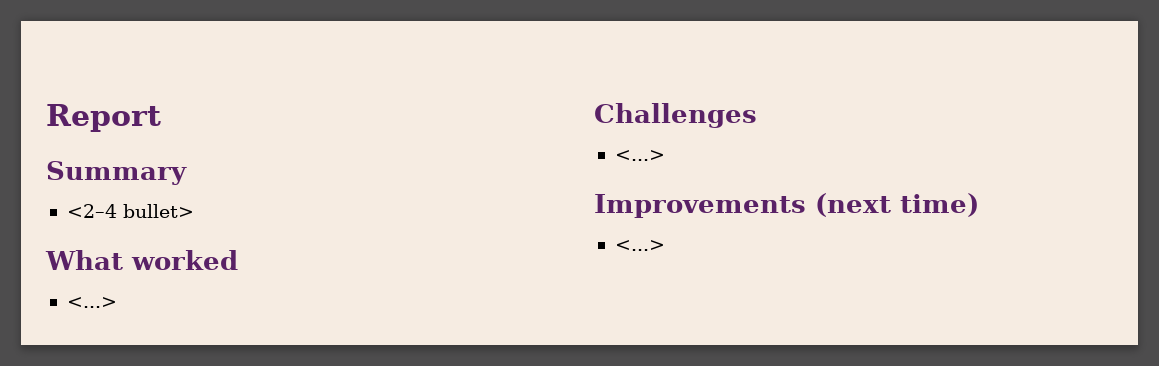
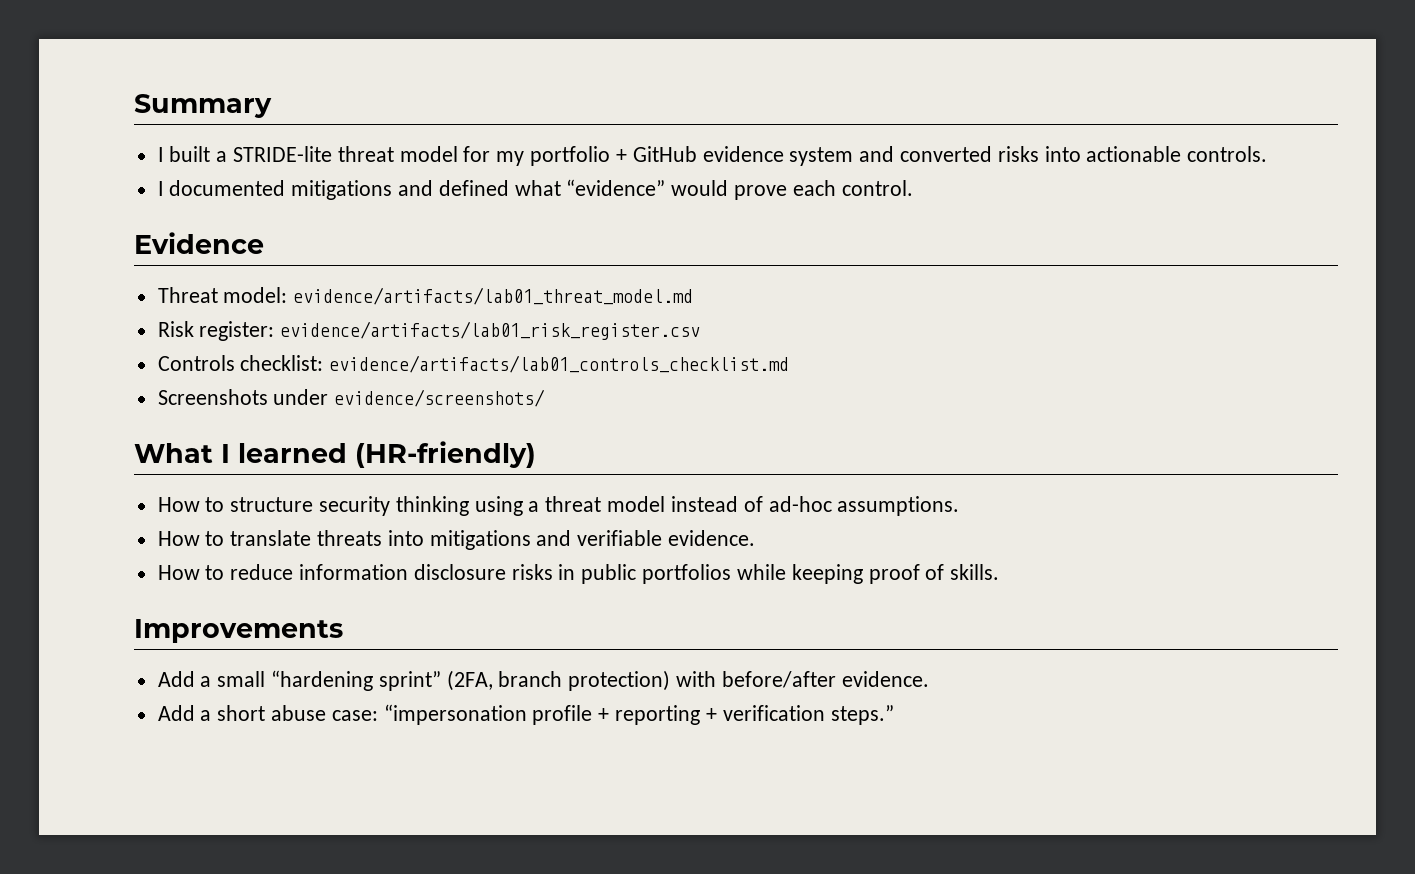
- Report
- <2–4 bullet>
- What worked
- <...>
- Challenges
- <...>
- Improvements (next time)
- <...>
+ I built a STRIDE-lite threat model for my portfolio + GitHub evidence system and converted risks into actionable controls.
+ I documented mitigations and defined what “evidence” would prove each control.
+ Evidence
+ Threat model: evidence/artifacts/lab01_threat_model.md
+ Risk register: evidence/artifacts/lab01_risk_register.csv
+ Controls checklist: evidence/artifacts/lab01_controls_checklist.md
+ Screenshots under evidence/screenshots/
+ What I learned (HR-friendly)
+ How to structure security thinking using a threat model instead of ad-hoc assumptions.
+ How to translate threats into mitigations and verifiable evidence.
+ How to reduce information disclosure risks in public portfolios while keeping proof of skills.
+ Improvements
+ Add a small “hardening sprint” (2FA, branch protection) with before/after evidence.
+ Add a short abuse case: “impersonation profile + reporting + verification steps.”

